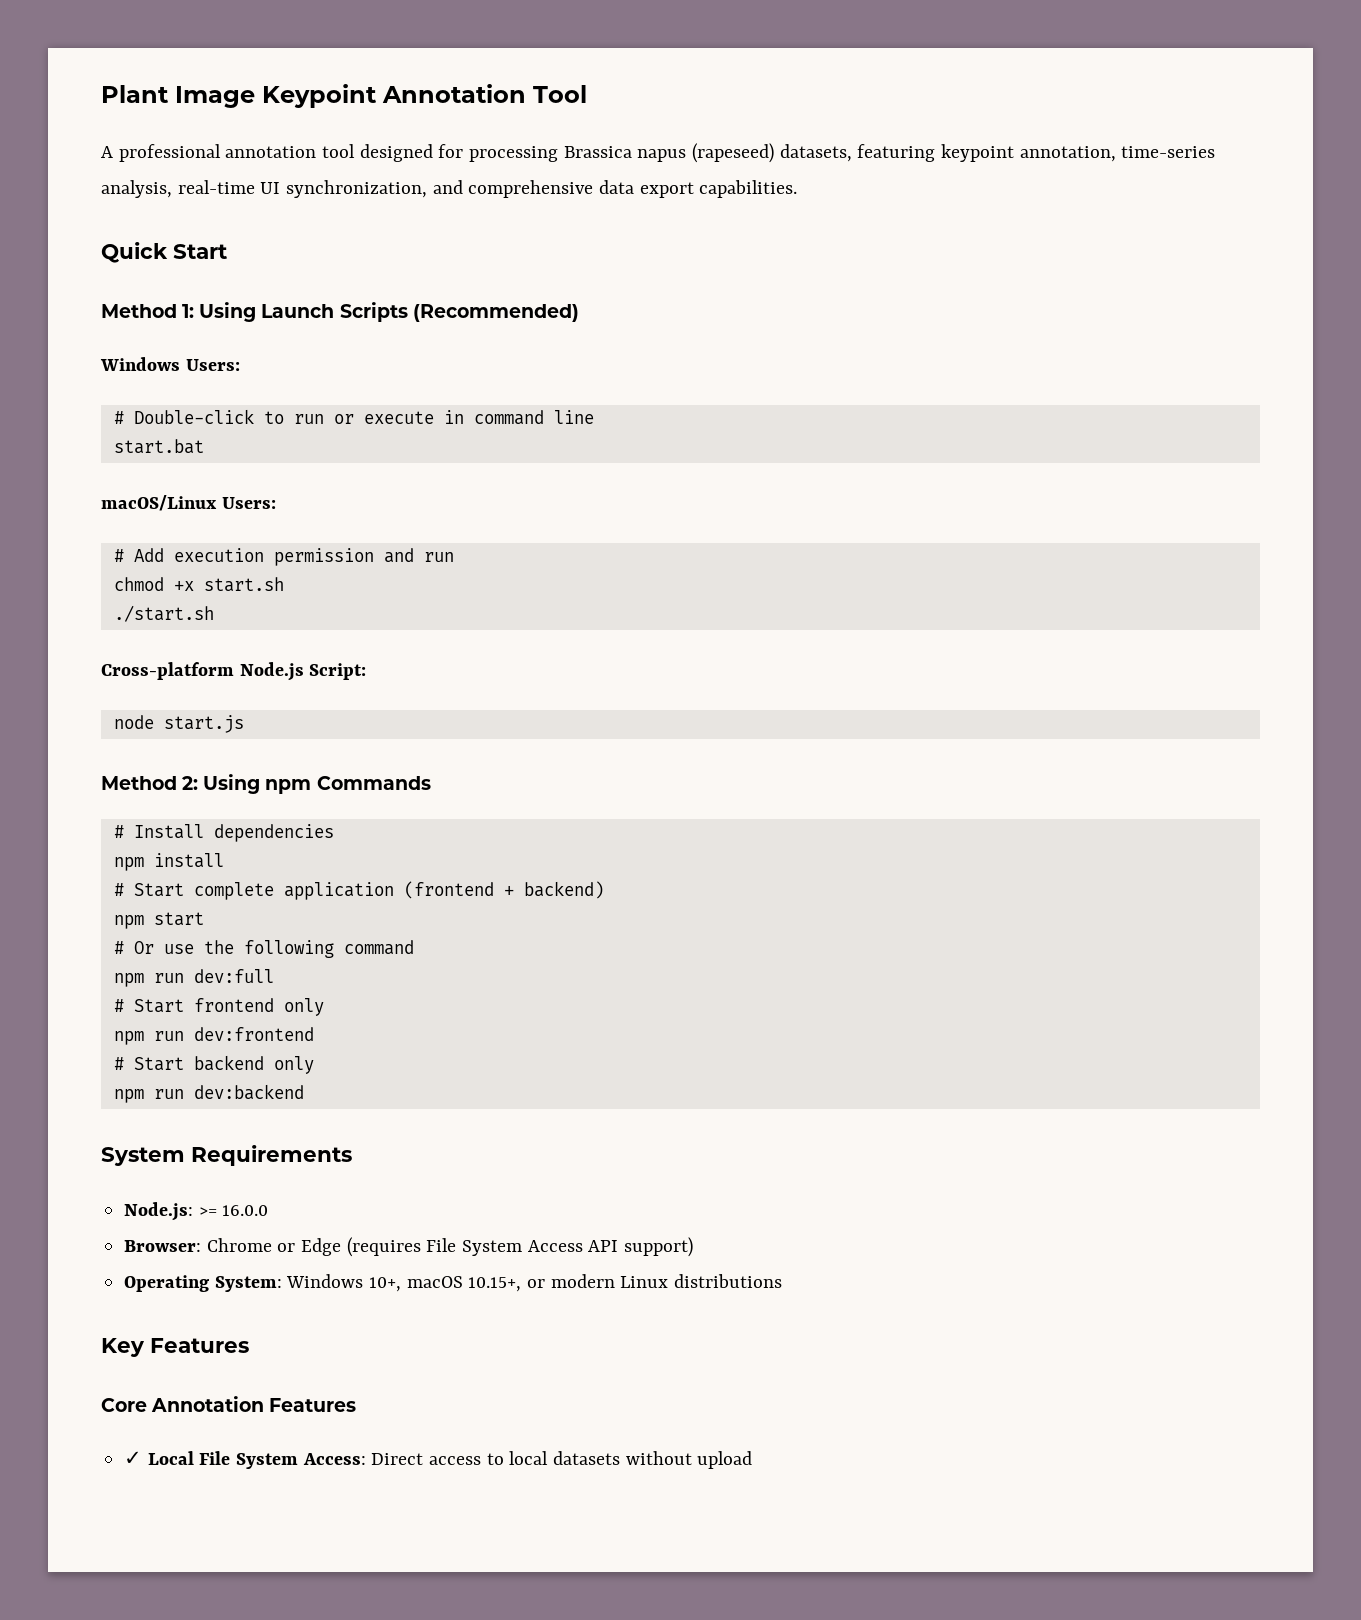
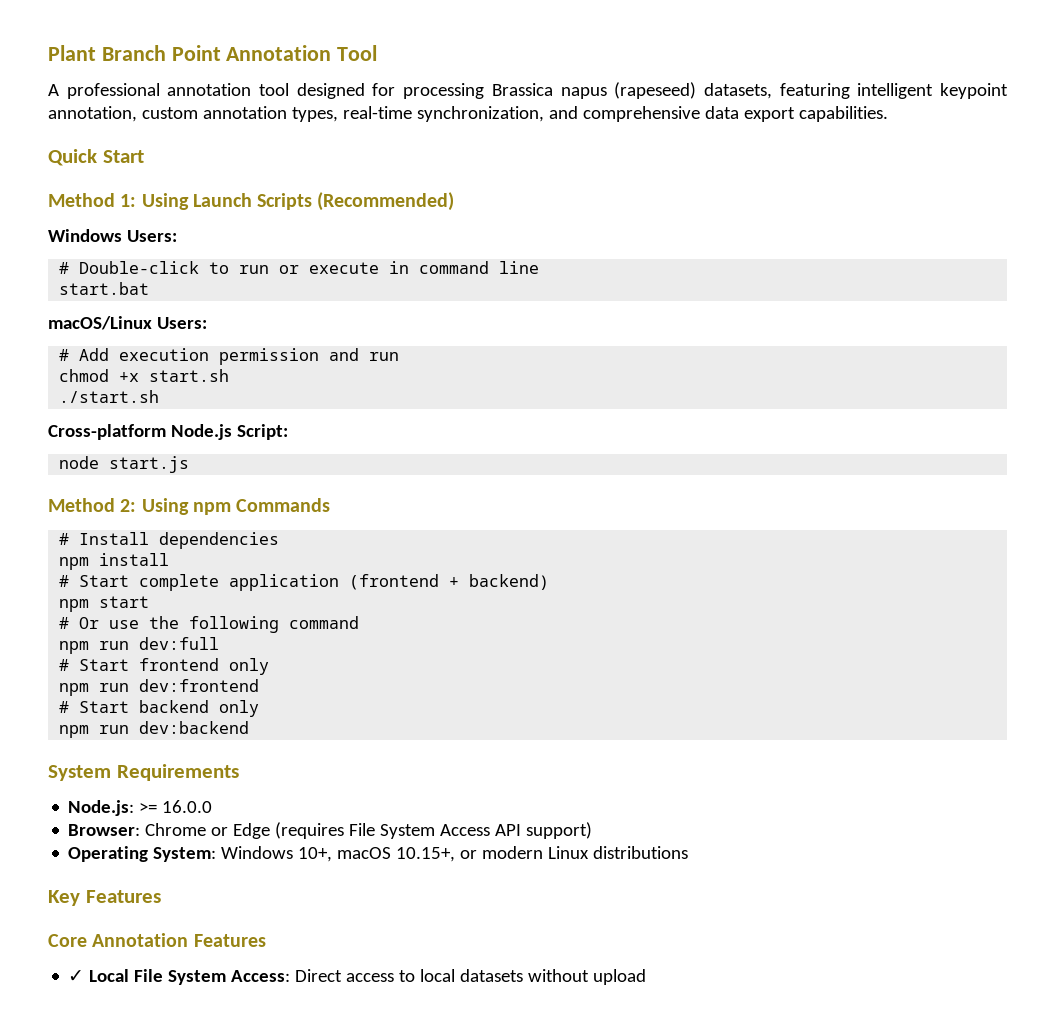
- Plant Image Keypoint Annotation Tool
+ Plant Branch Point Annotation Tool
- A professional annotation tool designed for processing Brassica napus (rapeseed) datasets, featuring keypoint annotation, time-series analysis, real-time UI synchronization, and comprehensive data export capabilities.
+ A professional annotation tool designed for processing Brassica napus (rapeseed) datasets, featuring intelligent keypoint annotation, custom annotation types, real-time synchronization, and comprehensive data export capabilities.

